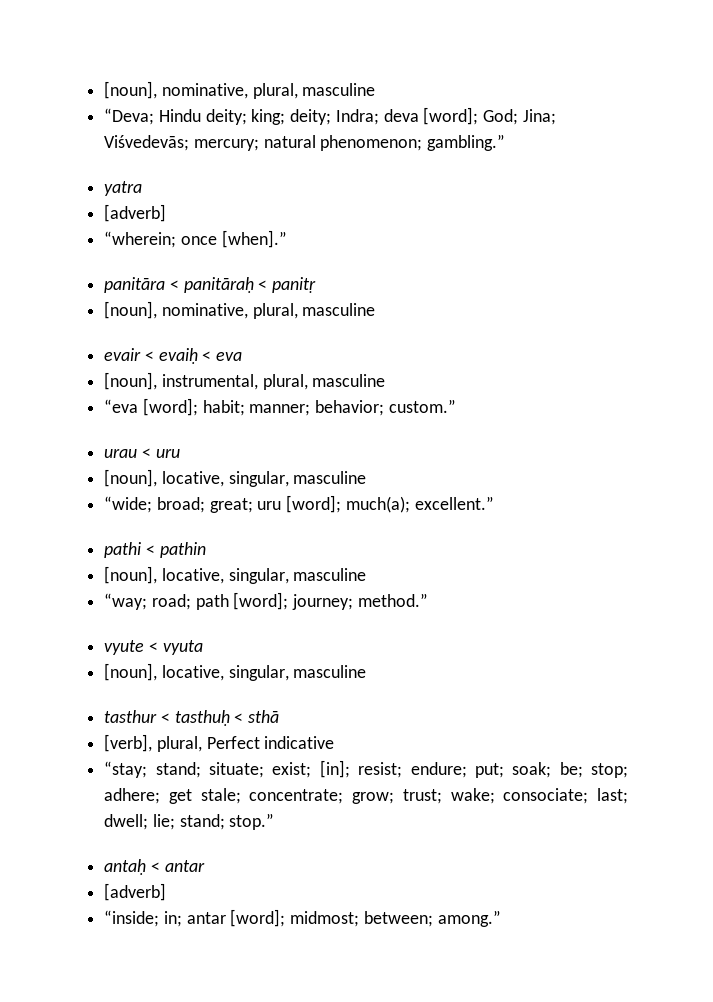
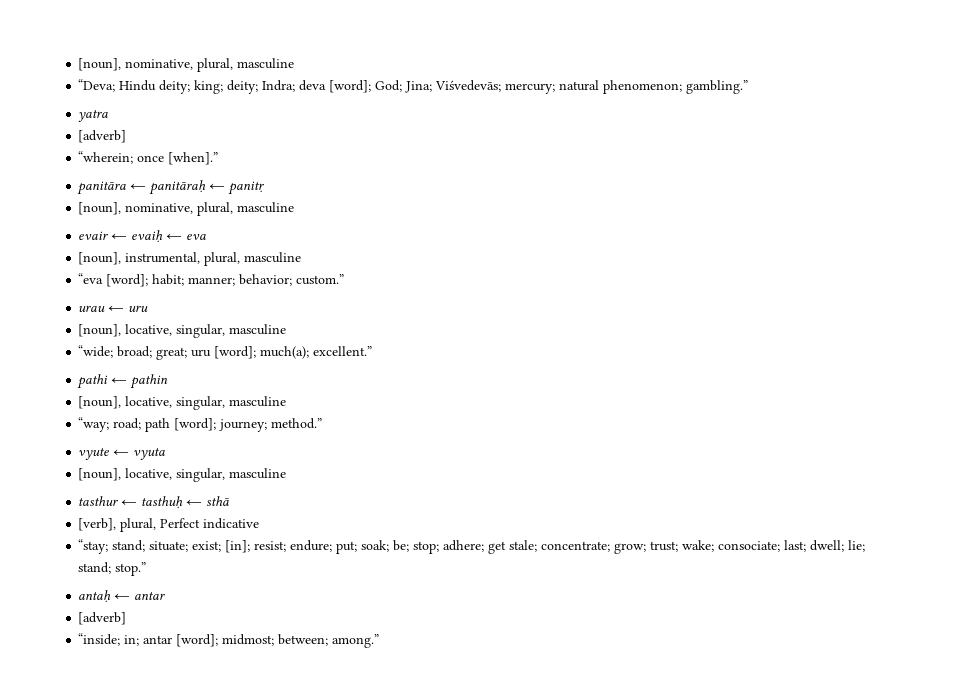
- panitāra < panitāraḥ < panitṛ
+ panitāra ← panitāraḥ ← panitṛ
- evair < evaiḥ < eva
+ evair ← evaiḥ ← eva
- urau < uru
+ urau ← uru
- pathi < pathin
+ pathi ← pathin
- vyute < vyuta
+ vyute ← vyuta
- tasthur < tasthuḥ < sthā
+ tasthur ← tasthuḥ ← sthā
- antaḥ < antar
+ antaḥ ← antar

